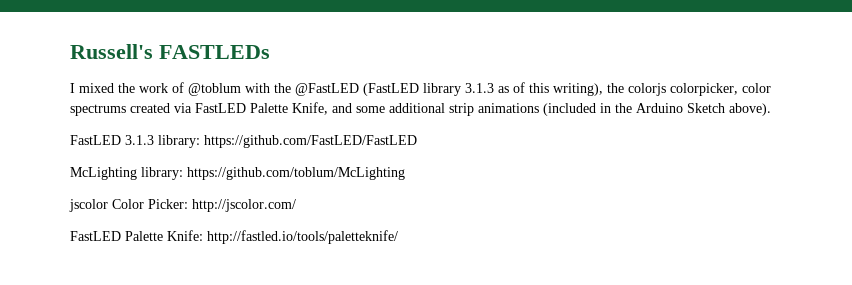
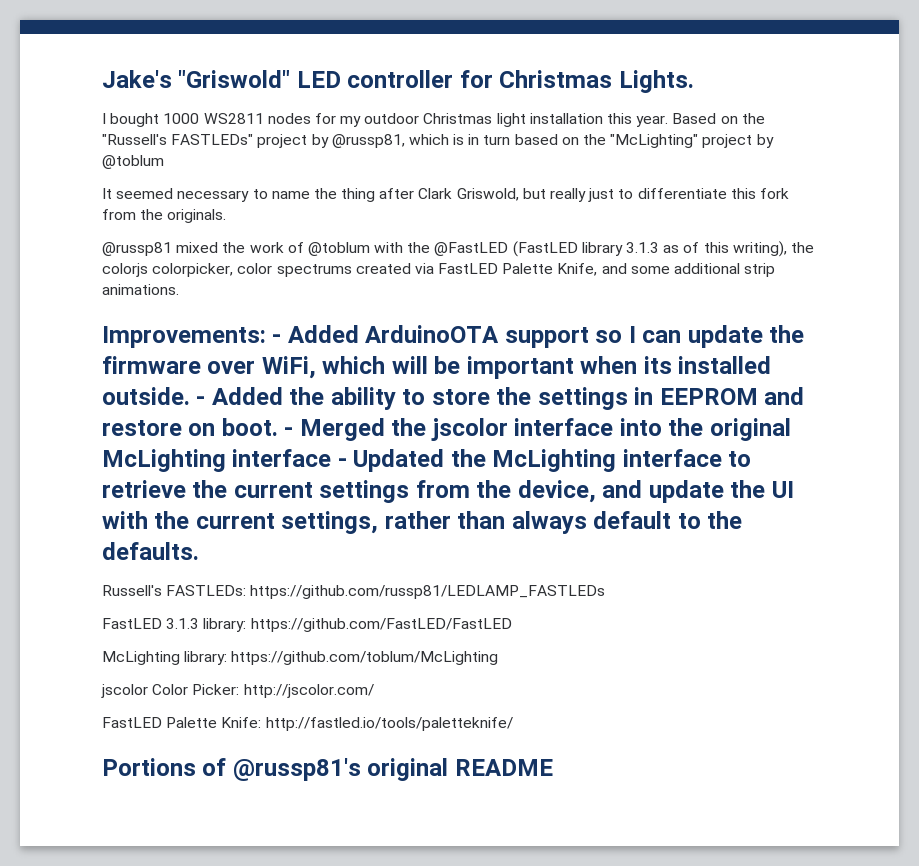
- Russell's FASTLEDs
- I mixed the work of @toblum with the @FastLED (FastLED library 3.1.3 as of this writing), the colorjs colorpicker, color spectrums created via FastLED Palette Knife, and some additional strip animations (included in the Arduino Sketch above).
+ Jake's "Griswold" LED controller for Christmas Lights.
+ I bought 1000 WS2811 nodes for my outdoor Christmas light installation this year. Based on the "Russell's FASTLEDs" project by @russp81, which is in turn based on the "McLighting" project by @toblum
+ It seemed necessary to name the thing after Clark Griswold, but really just to differentiate this fork from the originals.
+ @russp81 mixed the work of @toblum with the @FastLED (FastLED library 3.1.3 as of this writing), the colorjs colorpicker, color spectrums created via FastLED Palette Knife, and some additional strip animations.
+ Improvements: - Added ArduinoOTA support so I can update the firmware over WiFi, which will be important when its installed outside. - Added the ability to store the settings in EEPROM and restore on boot. - Merged the jscolor interface into the original McLighting interface - Updated the McLighting interface to retrieve the current settings from the device, and update the UI with the current settings, rather than always default to the defaults.
+ Russell's FASTLEDs: https://github.com/russp81/LEDLAMP_FASTLEDs
+ Portions of @russp81's original README

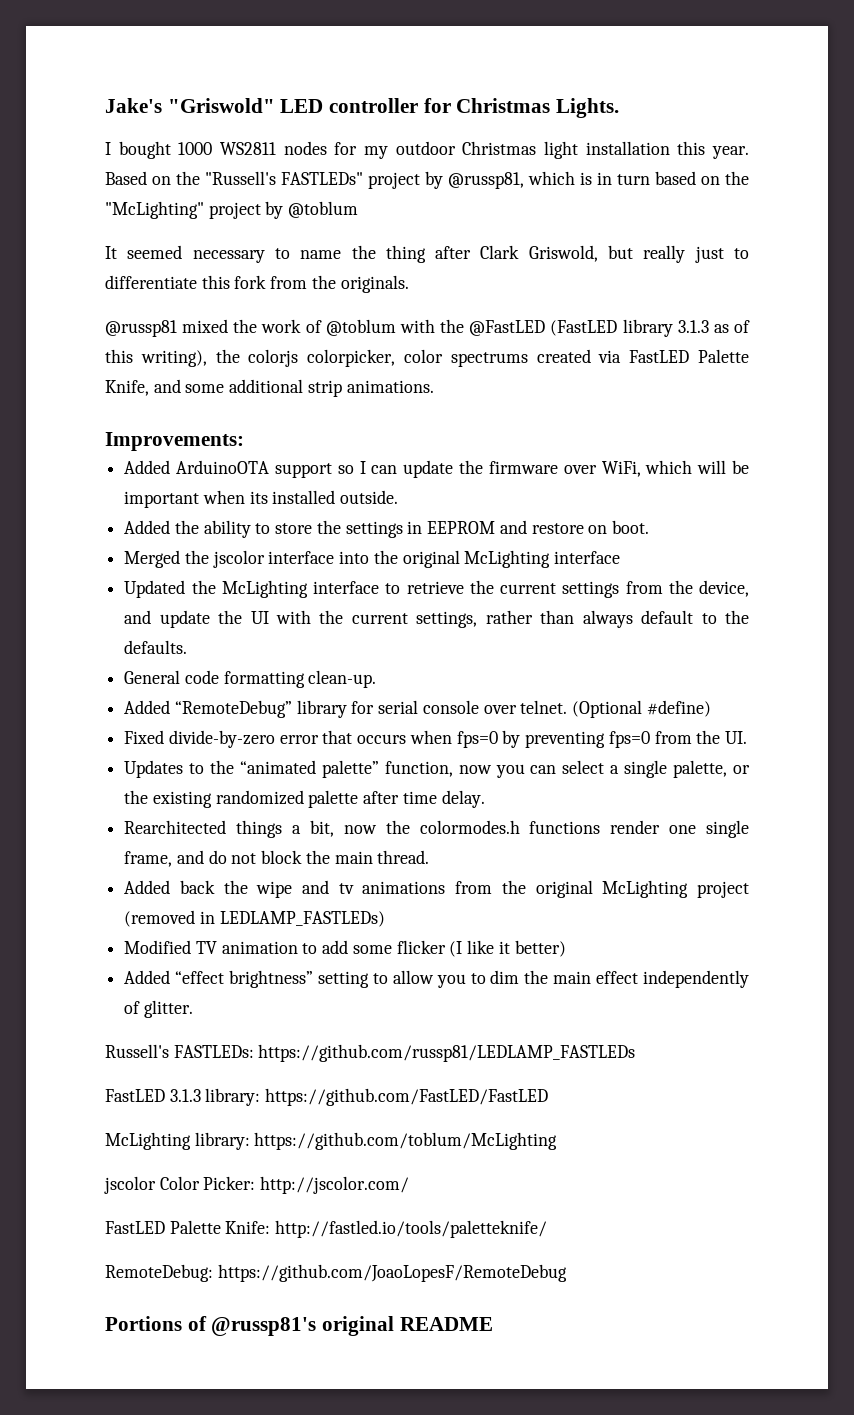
- Improvements: - Added ArduinoOTA support so I can update the firmware over WiFi, which will be important when its installed outside. - Added the ability to store the settings in EEPROM and restore on boot. - Merged the jscolor interface into the original McLighting interface - Updated the McLighting interface to retrieve the current settings from the device, and update the UI with the current settings, rather than always default to the defaults.
+ Improvements:
+ Added ArduinoOTA support so I can update the firmware over WiFi, which will be important when its installed outside.
+ Added the ability to store the settings in EEPROM and restore on boot.
+ Merged the jscolor interface into the original McLighting interface
+ Updated the McLighting interface to retrieve the current settings from the device, and update the UI with the current settings, rather than always default to the defaults.
+ General code formatting clean-up.
+ Added “RemoteDebug” library for serial console over telnet. (Optional #define)
+ Fixed divide-by-zero error that occurs when fps=0 by preventing fps=0 from the UI.
+ Updates to the “animated palette” function, now you can select a single palette, or the existing randomized palette after time delay.
+ Rearchitected things a bit, now the colormodes.h functions render one single frame, and do not block the main thread.
+ Added back the wipe and tv animations from the original McLighting project (removed in LEDLAMP_FASTLEDs)
+ Modified TV animation to add some flicker (I like it better)
+ Added “effect brightness” setting to allow you to dim the main effect independently of glitter.
+ RemoteDebug: https://github.com/JoaoLopesF/RemoteDebug

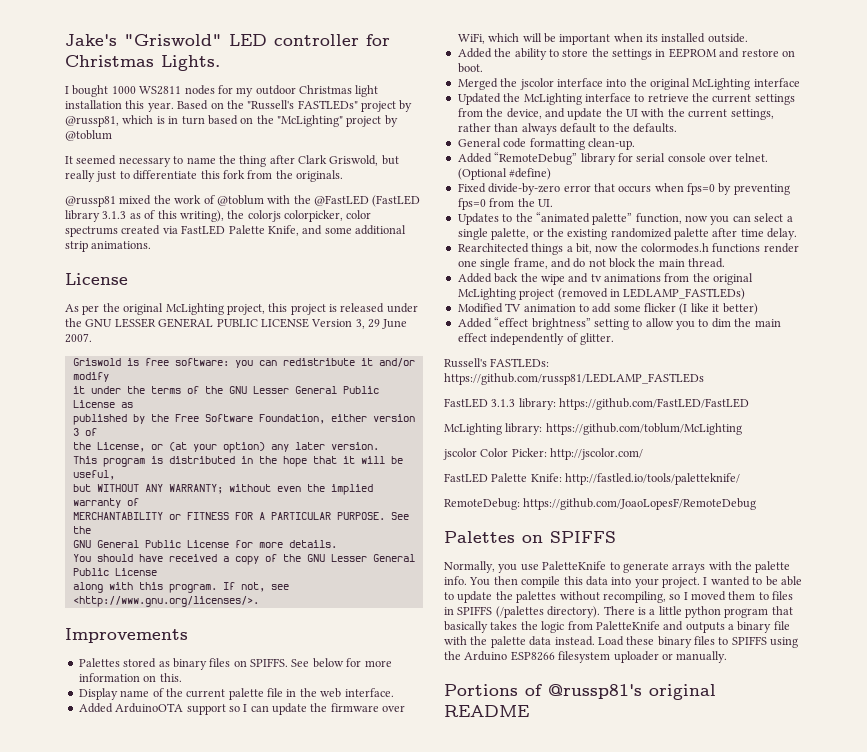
  @russp81 mixed the work of @toblum with the @FastLED (FastLED library 3.1.3 as of this writing), the colorjs colorpicker, color spectrums created via FastLED Palette Knife, and some additional strip animations.
- Improvements:
+ License
+ As per the original McLighting project, this project is released under the GNU LESSER GENERAL PUBLIC LICENSE Version 3, 29 June 2007.
+ Griswold is free software: you can redistribute it and/or modify
+ it under the terms of the GNU Lesser General Public License as
+ published by the Free Software Foundation, either version 3 of
+ the License, or (at your option) any later version.
+ This program is distributed in the hope that it will be useful,
+ but WITHOUT ANY WARRANTY; without even the implied warranty of
+ MERCHANTABILITY or FITNESS FOR A PARTICULAR PURPOSE. See the
+ GNU General Public License for more details.
+ You should have received a copy of the GNU Lesser General Public License
+ along with this program. If not, see <http://www.gnu.org/licenses/>.
+ Improvements
+ Palettes stored as binary files on SPIFFS. See below for more information on this.
+ Display name of the current palette file in the web interface.
+ Palettes on SPIFFS
+ Normally, you use PaletteKnife to generate arrays with the palette info. You then compile this data into your project. I wanted to be able to update the palettes without recompiling, so I moved them to files in SPIFFS (/palettes directory). There is a little python program that basically takes the logic from PaletteKnife and outputs a binary file with the palette data instead. Load these binary files to SPIFFS using the Arduino ESP8266 filesystem uploader or manually.

